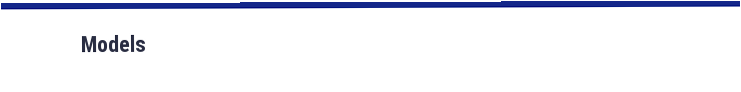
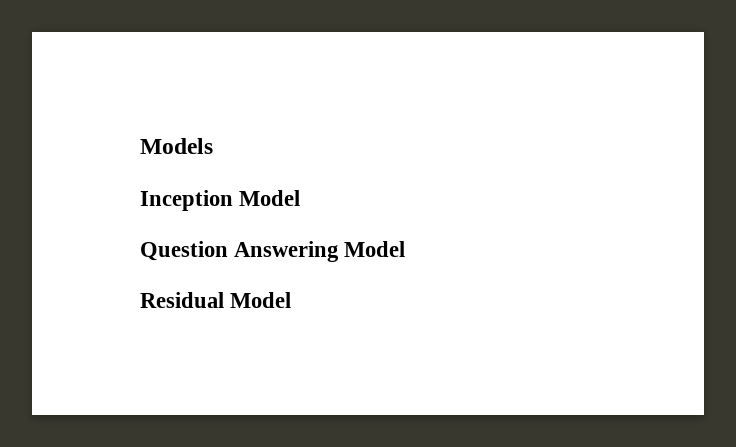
+ Inception Model
+ Question Answering Model
+ Residual Model

